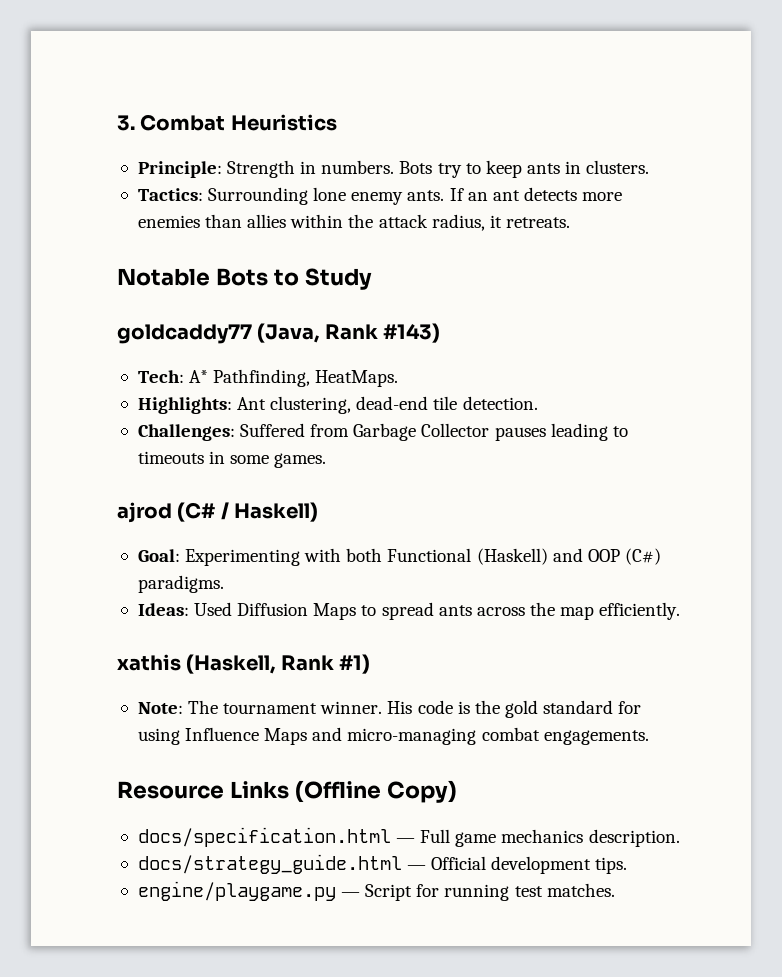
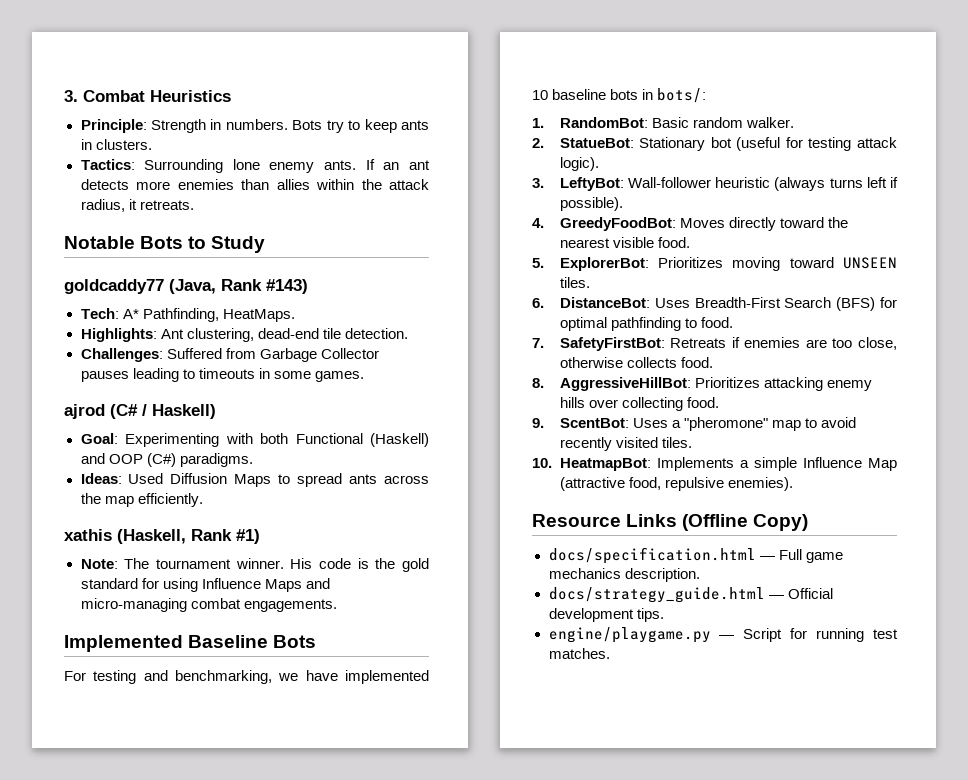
+ Implemented Baseline Bots
+ For testing and benchmarking, we have implemented 10 baseline bots in bots/:
+ 1. RandomBot: Basic random walker.
+ 2. StatueBot: Stationary bot (useful for testing attack logic).
+ 3. LeftyBot: Wall-follower heuristic (always turns left if possible).
+ 4. GreedyFoodBot: Moves directly toward the nearest visible food.
+ 5. ExplorerBot: Prioritizes moving toward UNSEEN tiles.
+ 6. DistanceBot: Uses Breadth-First Search (BFS) for optimal pathfinding to food.
+ 7. SafetyFirstBot: Retreats if enemies are too close, otherwise collects food.
+ 8. AggressiveHillBot: Prioritizes attacking enemy hills over collecting food.
+ 9. ScentBot: Uses a "pheromone" map to avoid recently visited tiles.
+ 10. HeatmapBot: Implements a simple Influence Map (attractive food, repulsive enemies).

